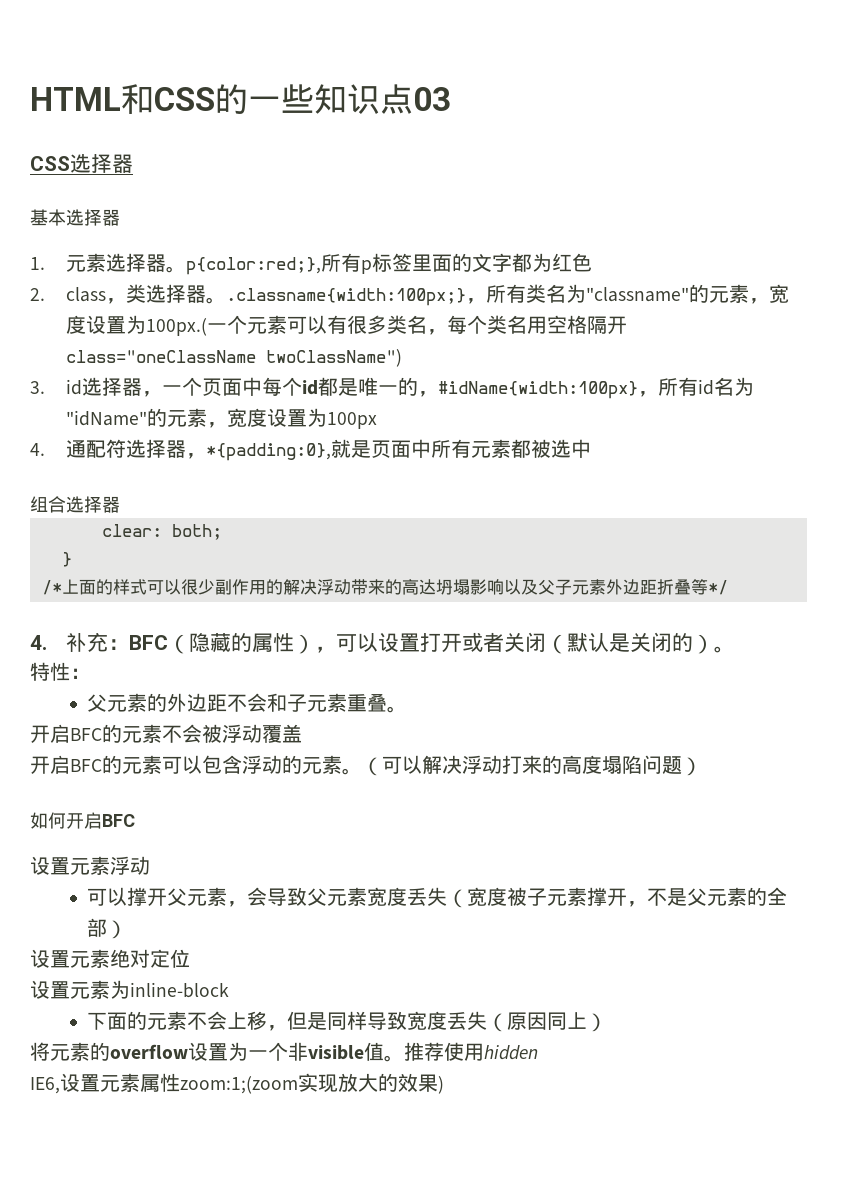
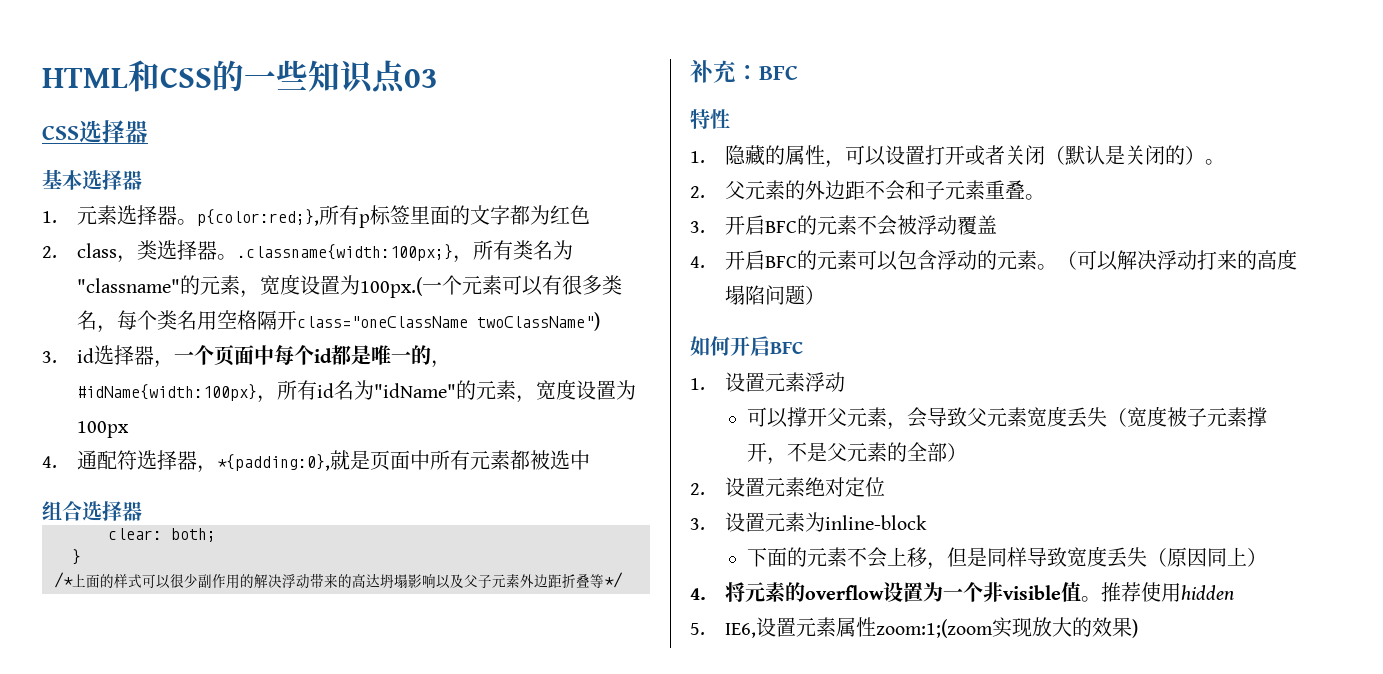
- 4.补充：BFC（隐藏的属性），可以设置打开或者关闭（默认是关闭的）。
+ 补充：BFC
+ 特性
+ 1.隐藏的属性，可以设置打开或者关闭（默认是关闭的）。
- 特性：
- 父元素的外边距不会和子元素重叠。
+ 2.父元素的外边距不会和子元素重叠。
- 开启BFC的元素不会被浮动覆盖
+ 3.开启BFC的元素不会被浮动覆盖
- 开启BFC的元素可以包含浮动的元素。
+ 4.开启BFC的元素可以包含浮动的元素。
- 设置元素浮动
+ 1.设置元素浮动
- 设置元素绝对定位
+ 2.设置元素绝对定位
- 设置元素为inline-block
+ 3.设置元素为inline-block
- 将元素的overflow设置为一个非visible值。
+ 4.将元素的overflow设置为一个非visible值。
- IE6,设置元素属性zoom:1;(zoom实现放大的效果)
+ 5. IE6,设置元素属性zoom:1;(zoom实现放大的效果)

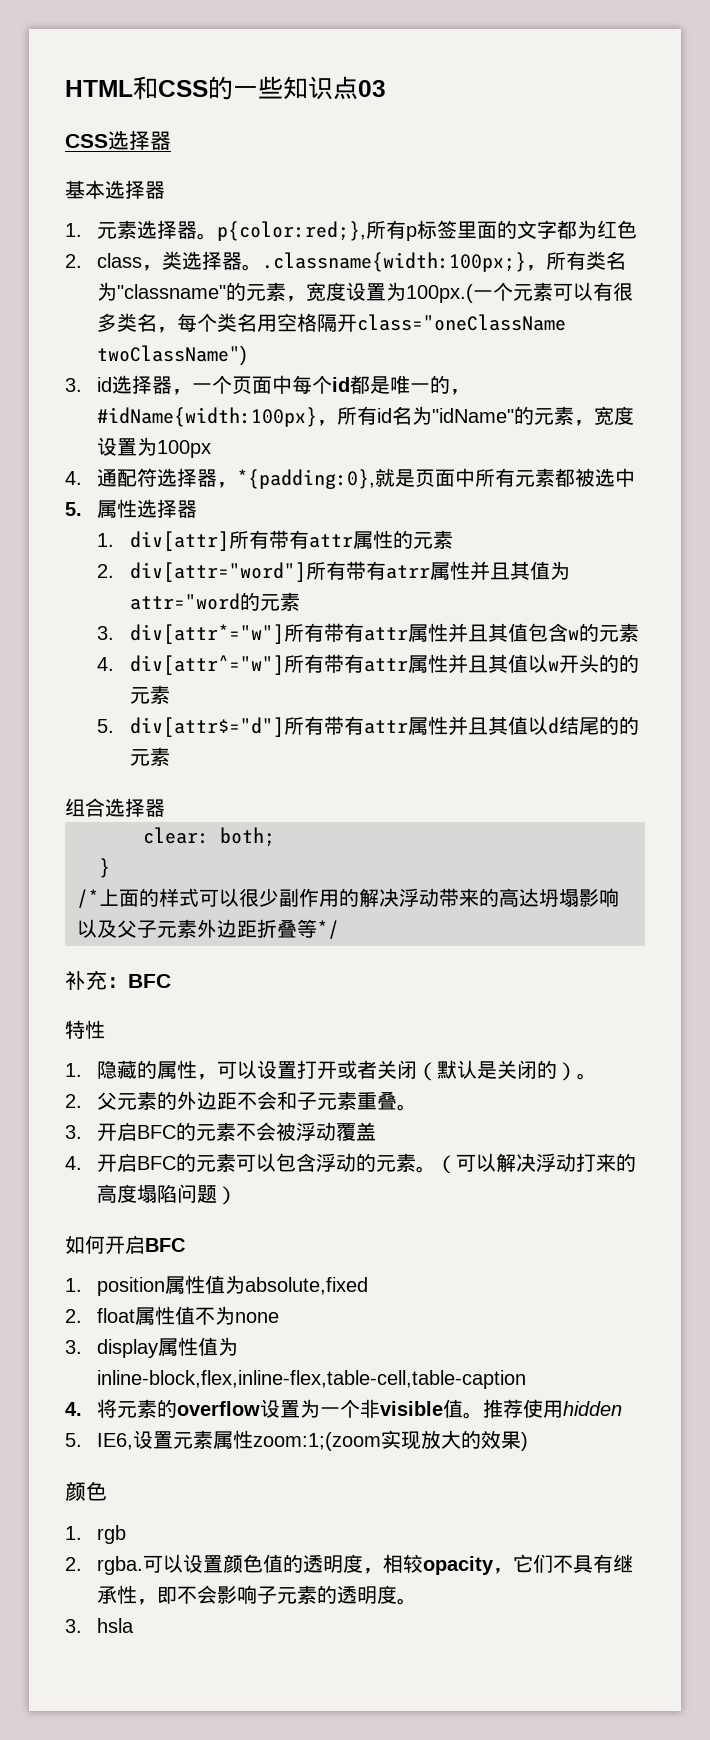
+ 5.属性选择器
+ 1. div[attr]所有带有attr属性的元素
+ 2. div[attr="word"]所有带有atrr属性并且其值为attr="word的元素
+ 3. div[attr*="w"]所有带有attr属性并且其值包含w的元素
+ 4. div[attr^="w"]所有带有attr属性并且其值以w开头的的元素
+ 5. div[attr$="d"]所有带有attr属性并且其值以d结尾的的元素
- 1.设置元素浮动
- 可以撑开父元素，会导致父元素宽度丢失（宽度被子元素撑开，不是父元素的全部）
- 2.设置元素绝对定位
- 3.设置元素为inline-block
- 下面的元素不会上移，但是同样导致宽度丢失（原因同上）
+ 1. position属性值为absolute,fixed
+ 2. float属性值不为none
+ 3. display属性值为inline-block,flex,inline-flex,table-cell,table-caption
  5. IE6,设置元素属性zoom:1;(zoom实现放大的效果)
+ 颜色
+ 1. rgb
+ 2. rgba.可以设置颜色值的透明度，相较opacity，它们不具有继承性，即不会影响子元素的透明度。
+ 3. hsla

